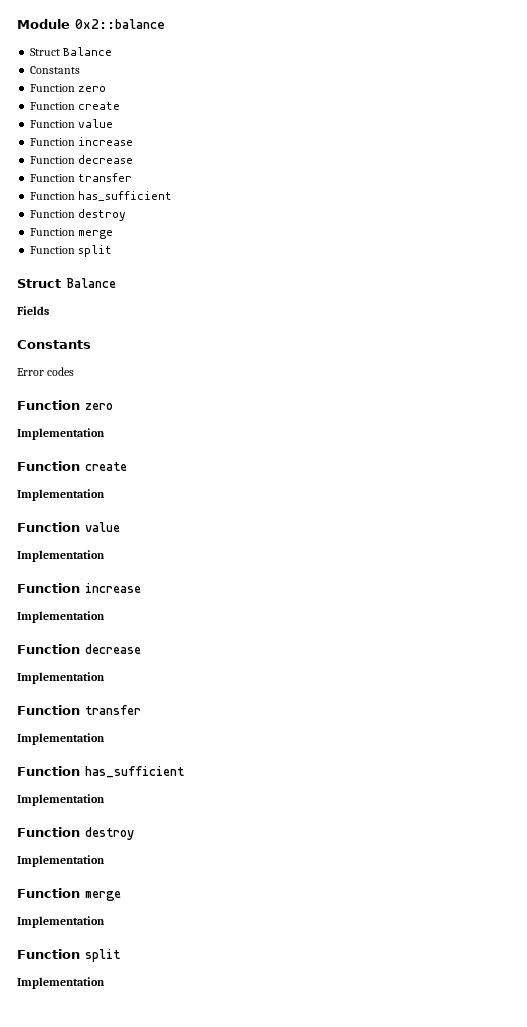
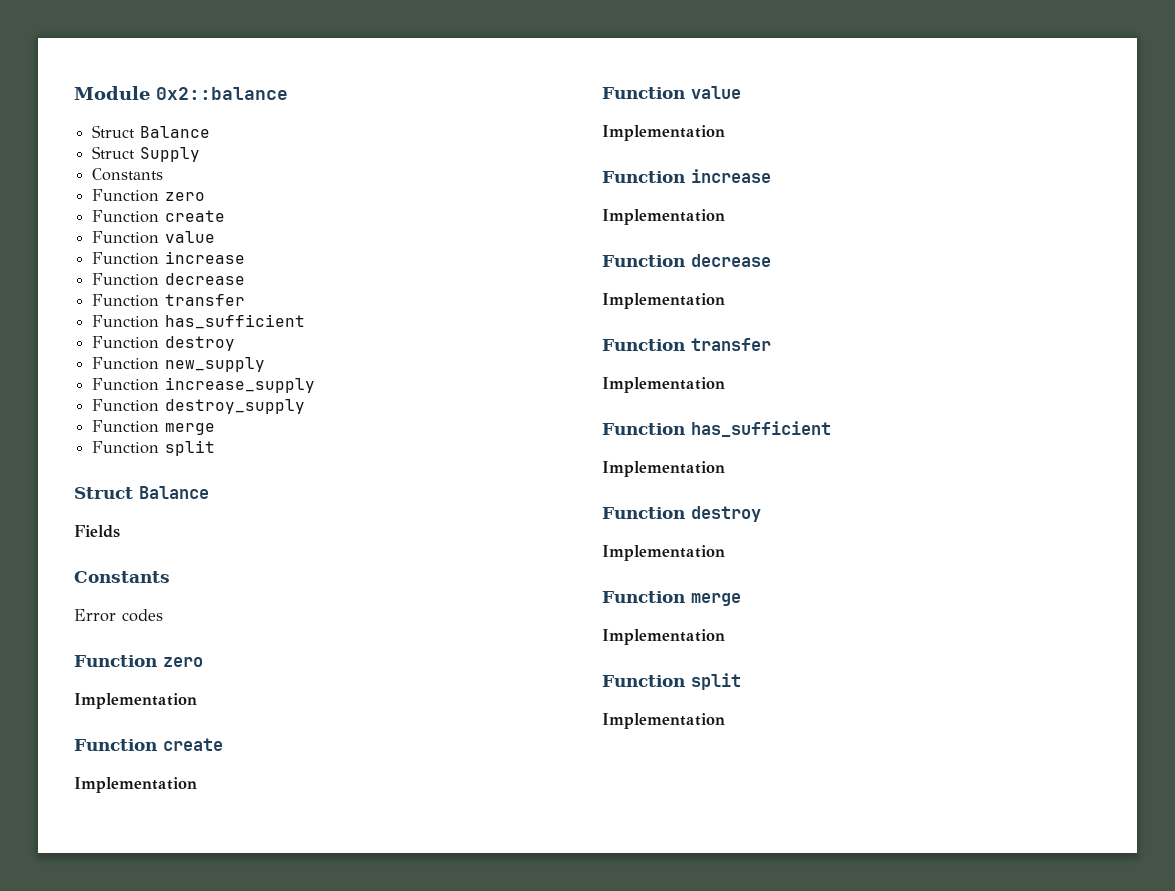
+ Struct Supply
+ Function new_supply
+ Function increase_supply
+ Function destroy_supply

